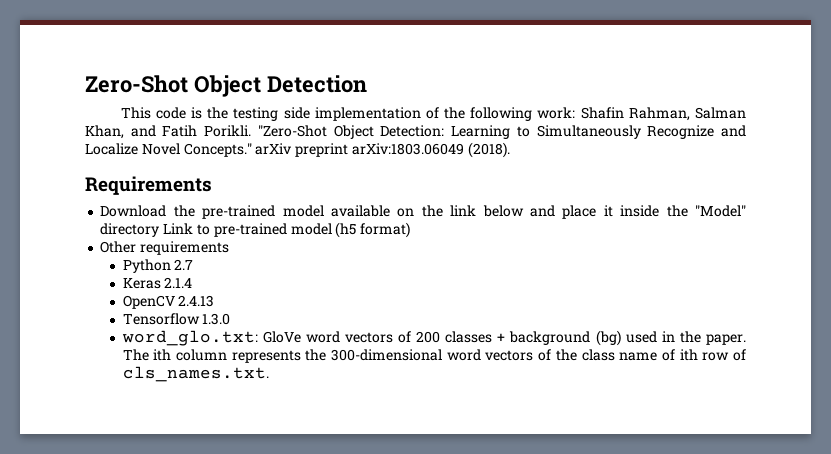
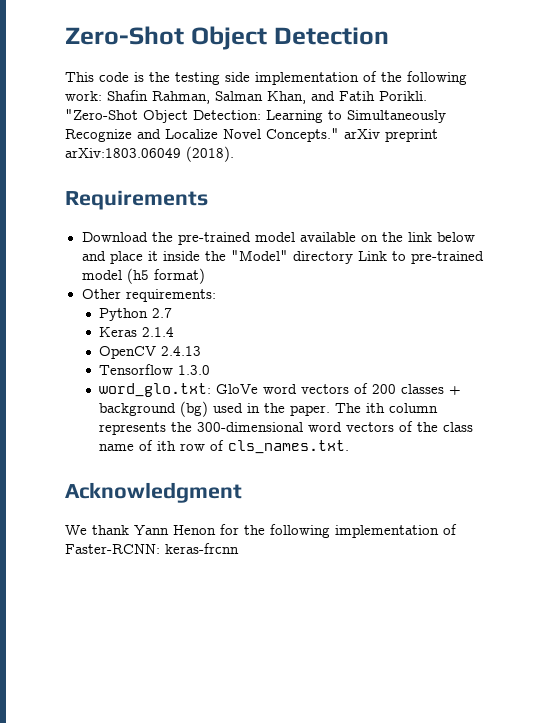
- Other requirements
+ Other requirements:
+ Acknowledgment
+ We thank Yann Henon for the following implementation of Faster-RCNN: keras-frcnn

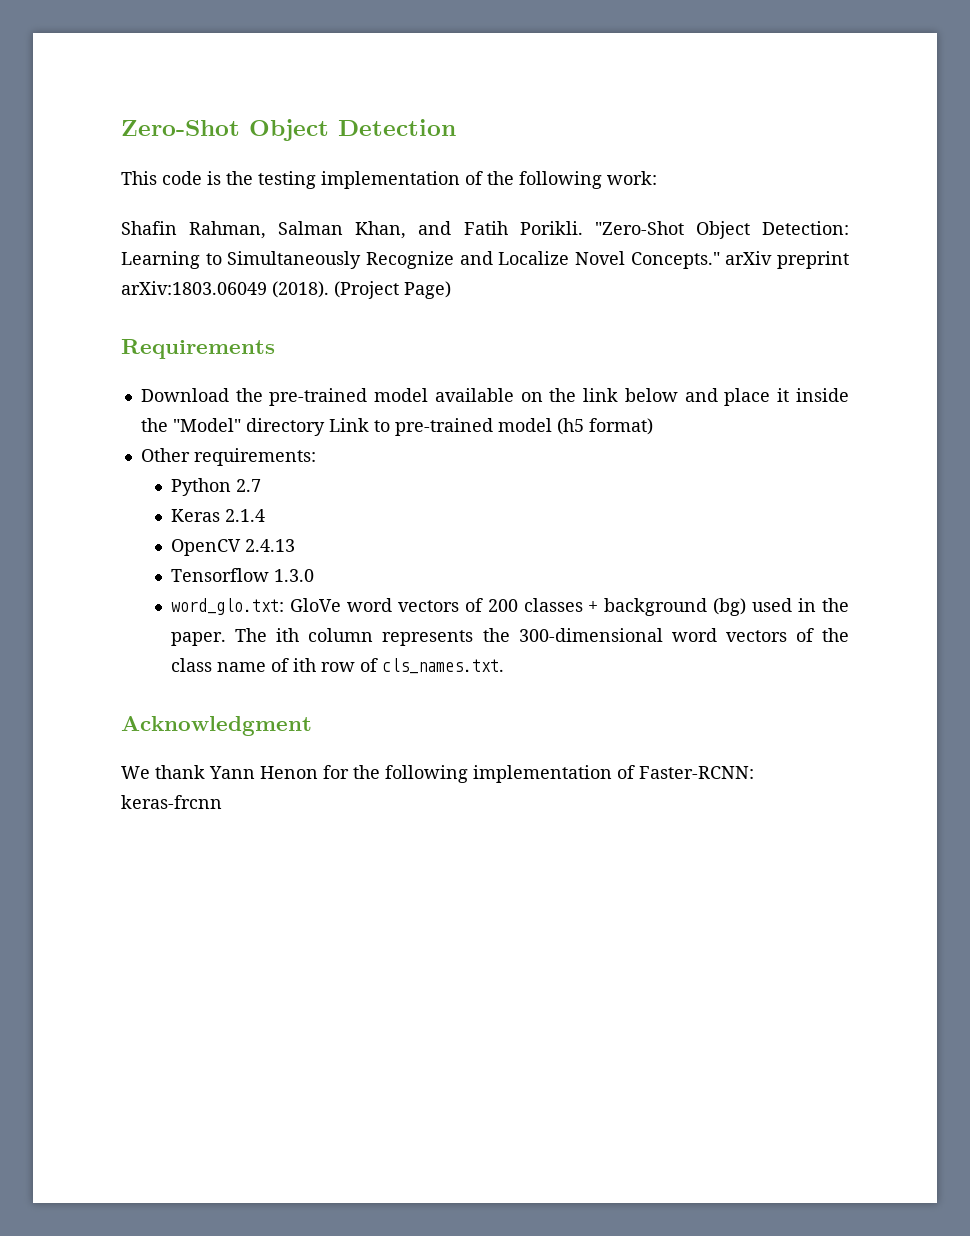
- This code is the testing side implementation of the following work: Shafin Rahman, Salman Khan, and Fatih Porikli.
+ This code is the testing implementation of the following work:
+ Shafin Rahman, Salman Khan, and Fatih Porikli.
+ (Project Page)

